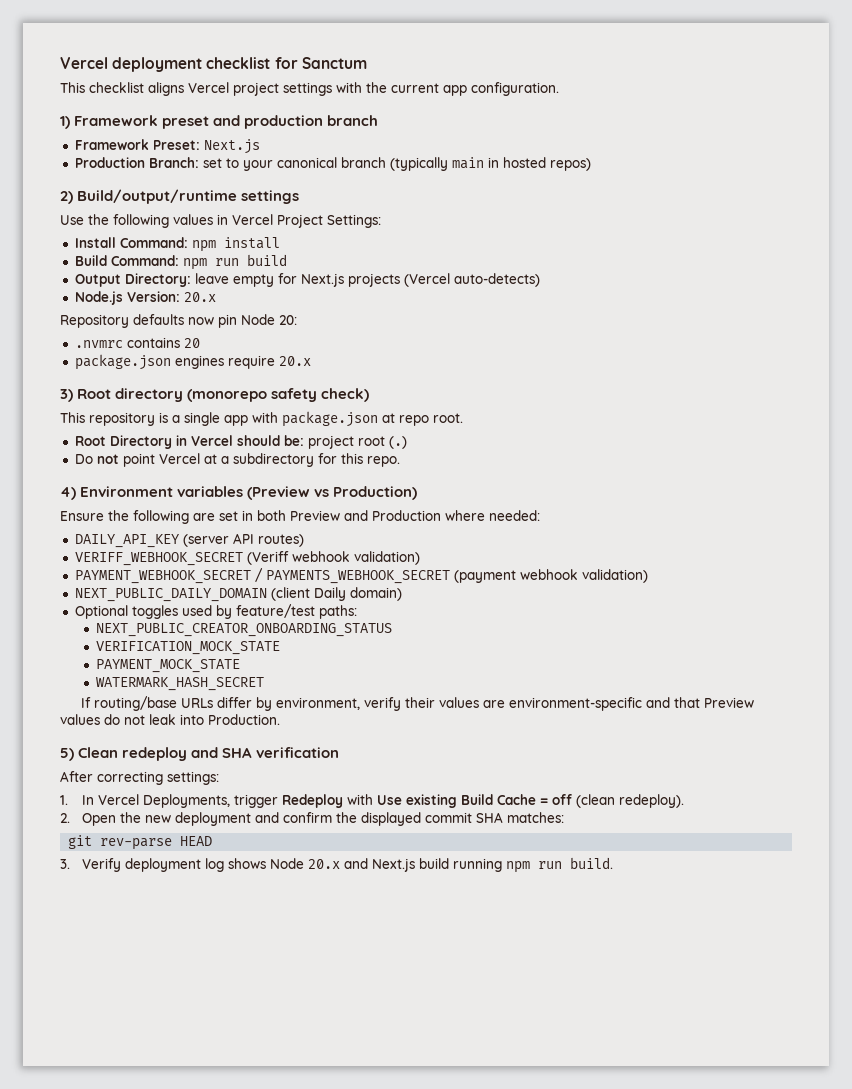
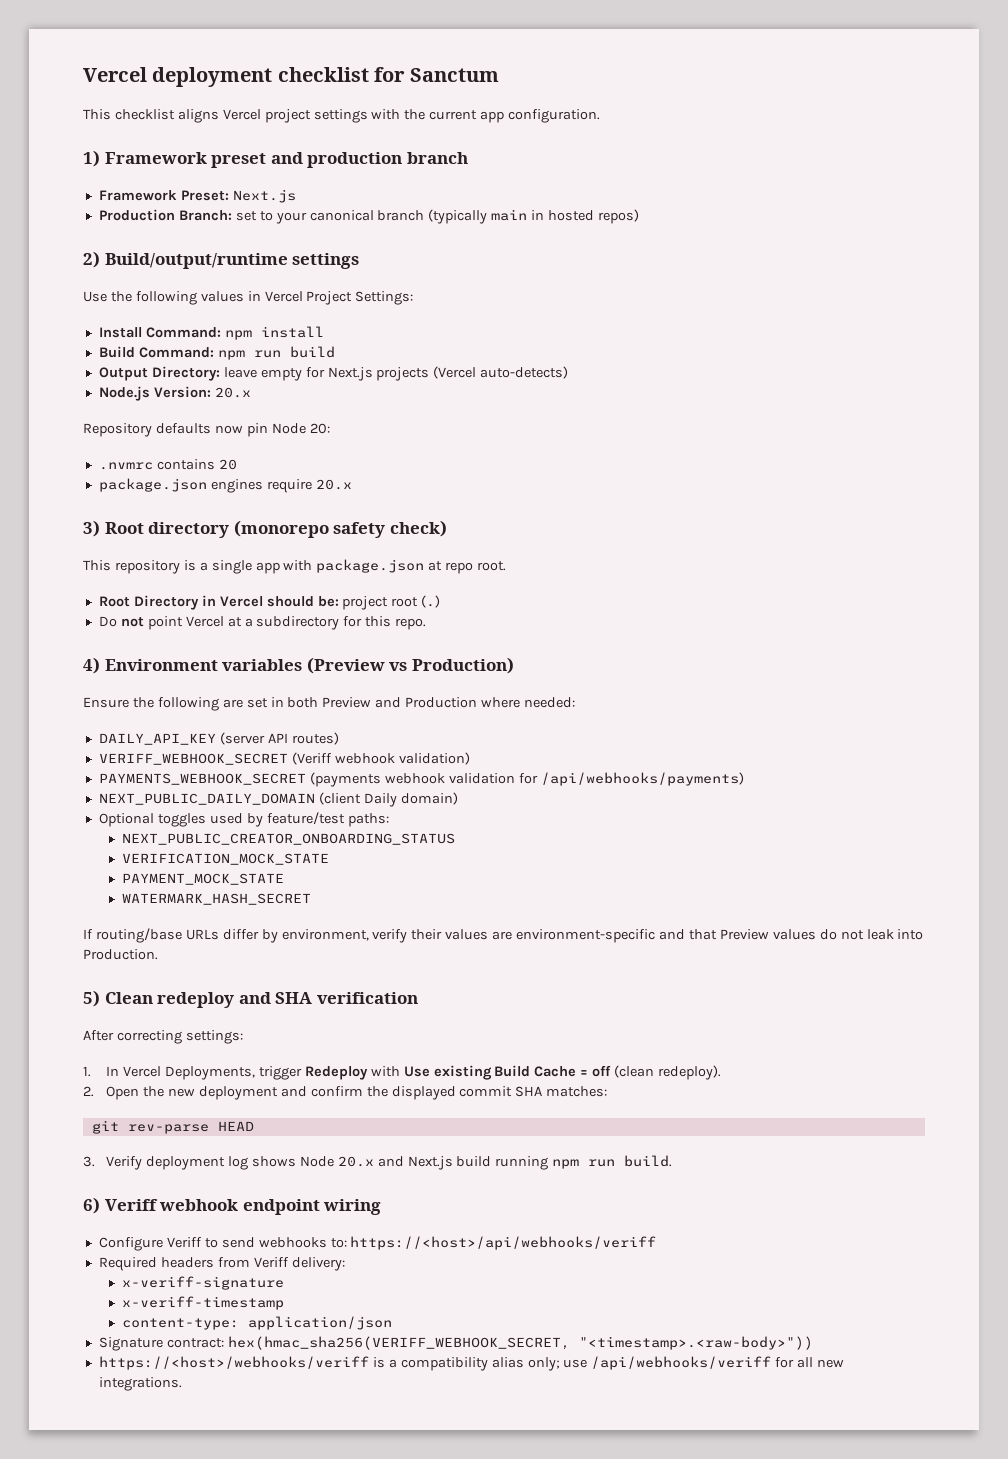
- PAYMENT_WEBHOOK_SECRET / PAYMENTS_WEBHOOK_SECRET (payment webhook validation)
+ PAYMENTS_WEBHOOK_SECRET (payments webhook validation for /api/webhooks/payments)
+ 6) Veriff webhook endpoint wiring
+ Configure Veriff to send webhooks to: https://<host>/api/webhooks/veriff
+ Required headers from Veriff delivery:
+ x-veriff-signature
+ x-veriff-timestamp
+ content-type: application/json
+ Signature contract: hex(hmac_sha256(VERIFF_WEBHOOK_SECRET, "<timestamp>.<raw-body>"))
+ https://<host>/webhooks/veriff is a compatibility alias only; use /api/webhooks/veriff for all new integrations.

